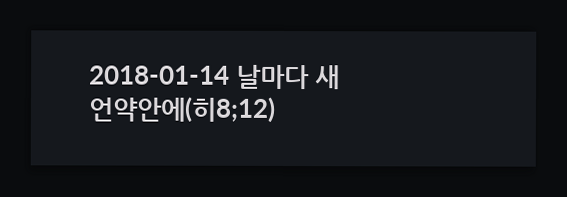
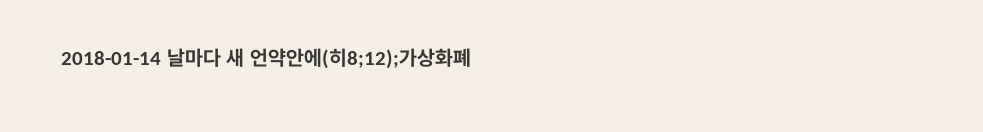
- 2018-01-14 날마다 새 언약안에(히8;12)
+ 2018-01-14 날마다 새 언약안에(히8;12);가상화폐

